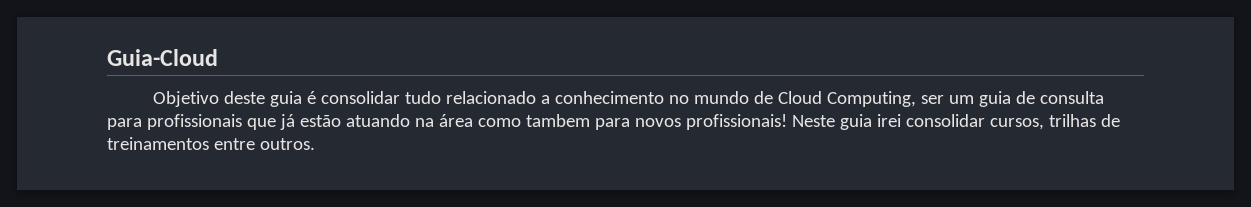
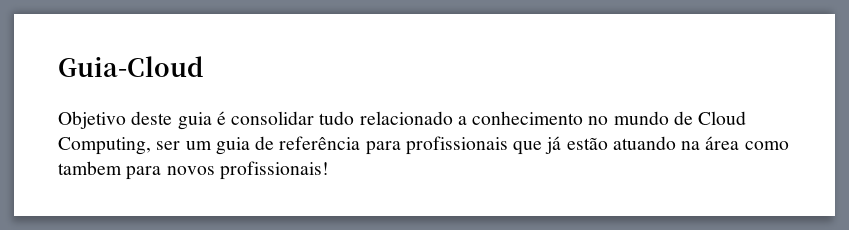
- Objetivo deste guia é consolidar tudo relacionado a conhecimento no mundo de Cloud Computing, ser um guia de consulta para profissionais que já estão atuando na área como tambem para novos profissionais! Neste guia irei consolidar cursos, trilhas de treinamentos entre outros.
+ Objetivo deste guia é consolidar tudo relacionado a conhecimento no mundo de Cloud Computing, ser um guia de referência para profissionais que já estão atuando na área como tambem para novos profissionais!

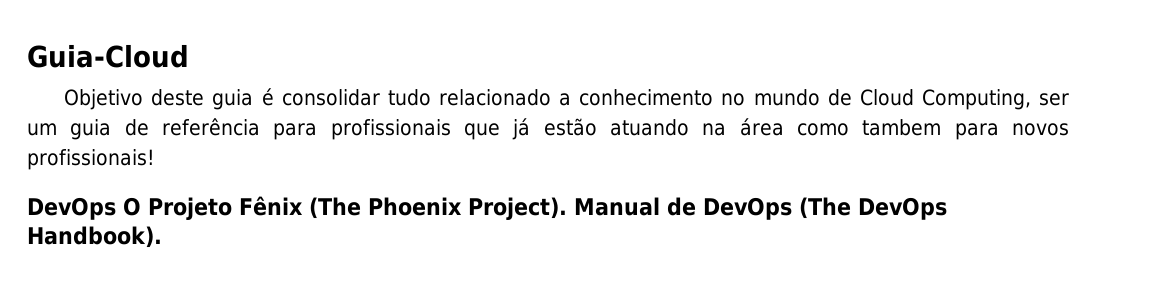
+ DevOps O Projeto Fênix (The Phoenix Project). Manual de DevOps (The DevOps Handbook).

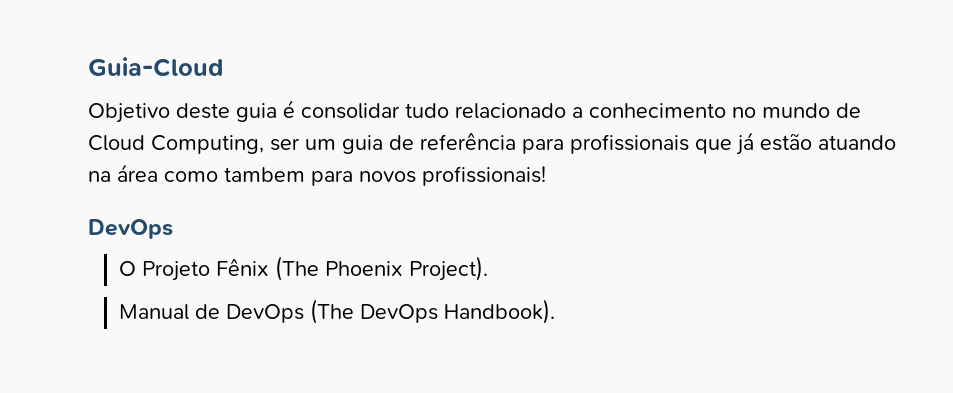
  Objetivo deste guia é consolidar tudo relacionado a conhecimento no mundo de Cloud Computing, ser um guia de referência para profissionais que já estão atuando na área como tambem para novos profissionais!
- DevOps O Projeto Fênix (The Phoenix Project). Manual de DevOps (The DevOps Handbook).
+ DevOps
+ O Projeto Fênix (The Phoenix Project).
+ Manual de DevOps (The DevOps Handbook).

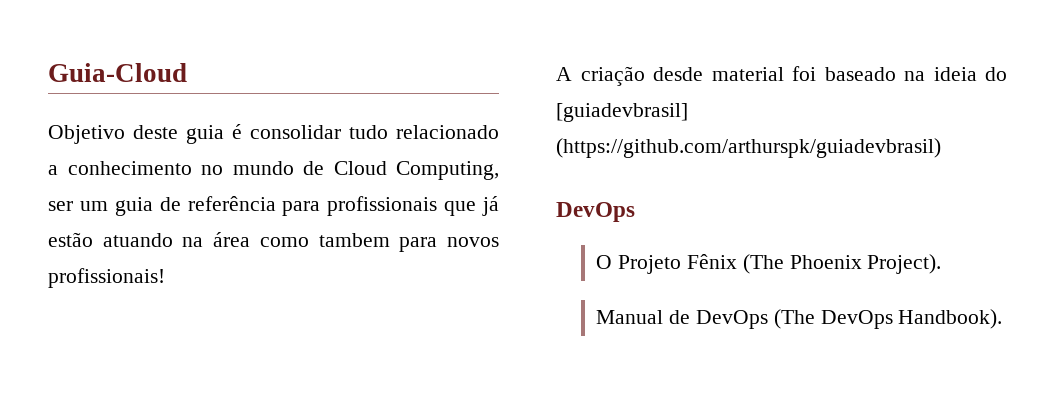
+ A criação desde material foi baseado na ideia do [guiadevbrasil] (https://github.com/arthurspk/guiadevbrasil)

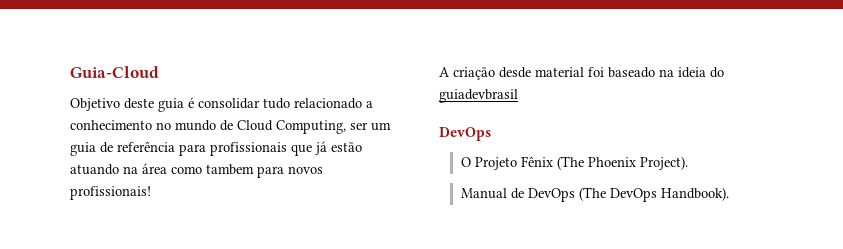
- A criação desde material foi baseado na ideia do [guiadevbrasil] (https://github.com/arthurspk/guiadevbrasil)
+ A criação desde material foi baseado na ideia do guiadevbrasil

